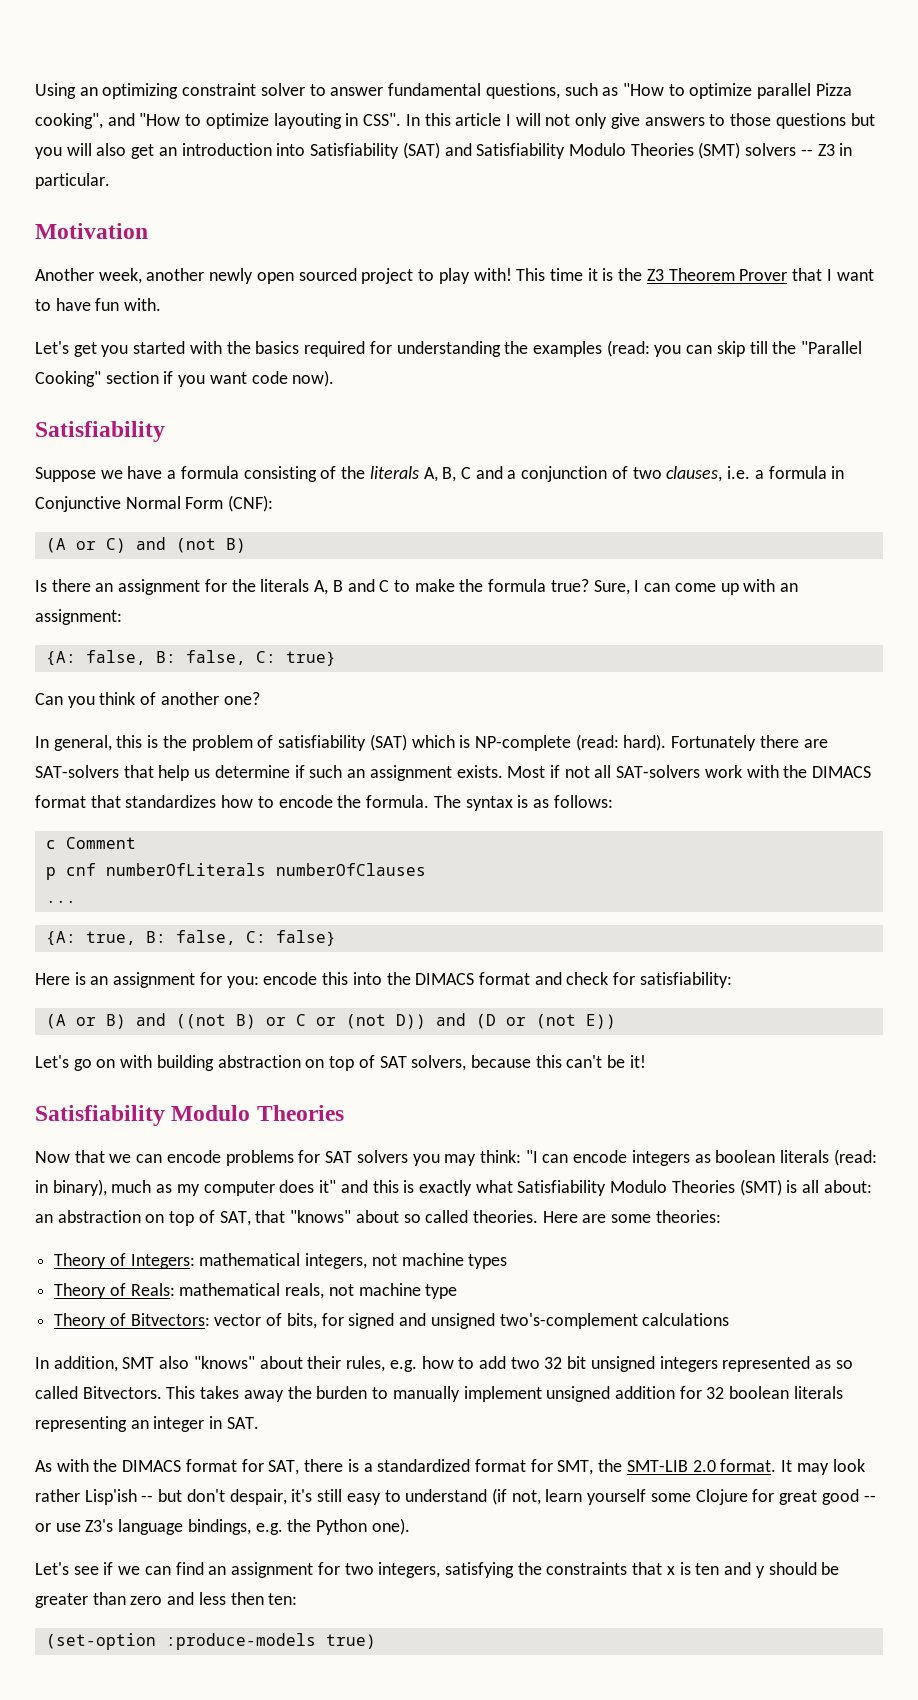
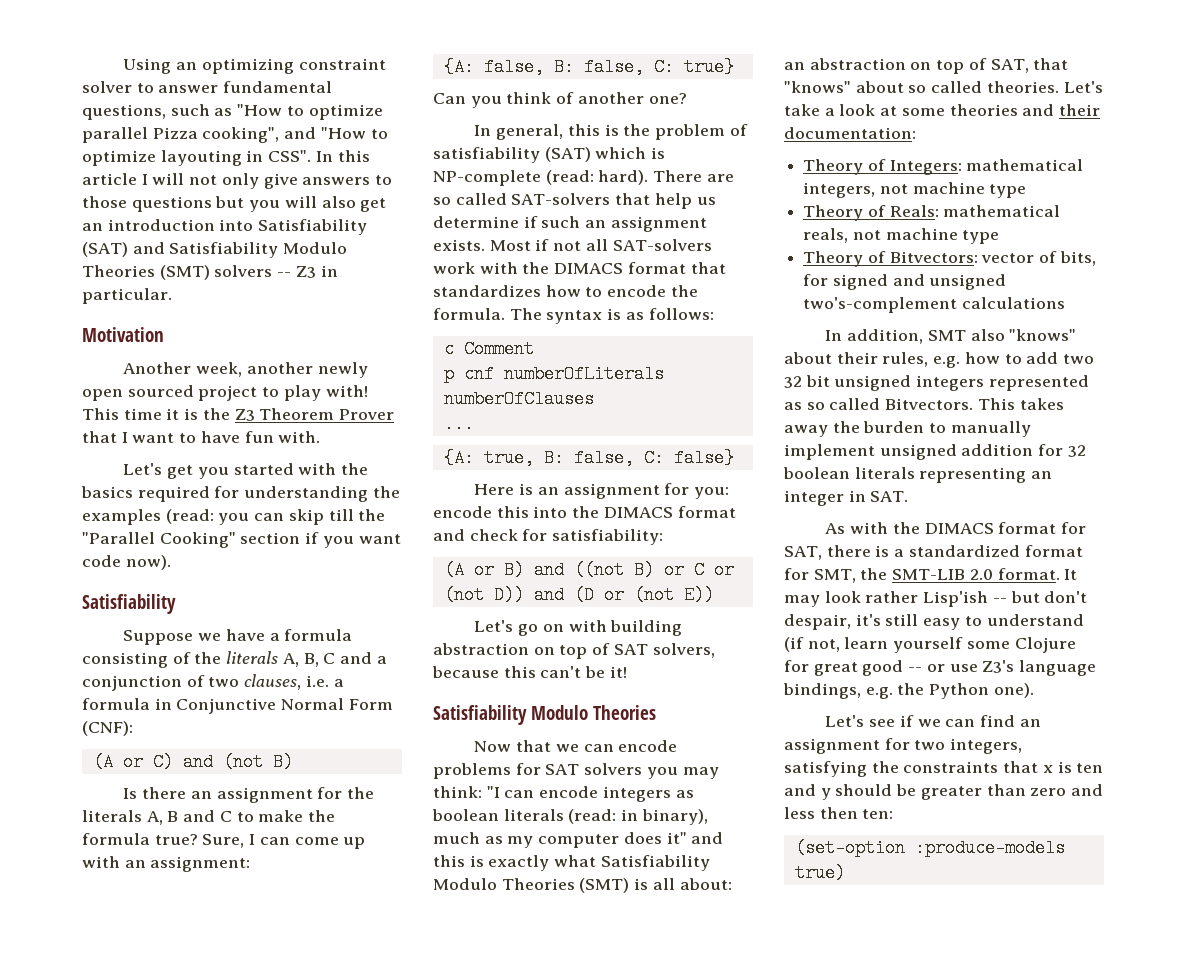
- Fortunately there are SAT-solvers that help us determine if such an assignment exists.
+ There are so called SAT-solvers that help us determine if such an assignment exists.
- Here are some theories:
+ Let's take a look at some theories and their documentation:
- Theory of Integers: mathematical integers, not machine types
+ Theory of Integers: mathematical integers, not machine type

